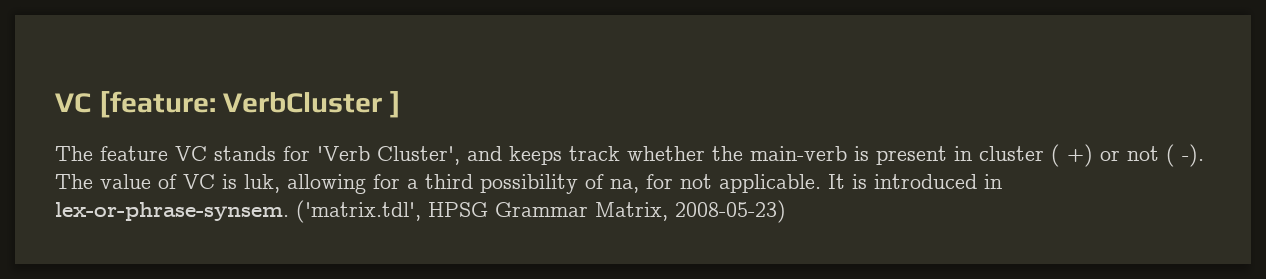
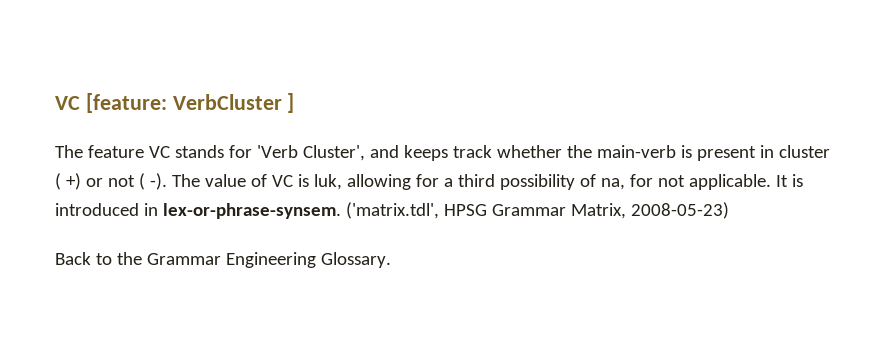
+ Back to the Grammar Engineering Glossary.

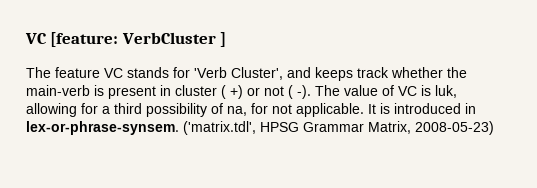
- Back to the Grammar Engineering Glossary.

